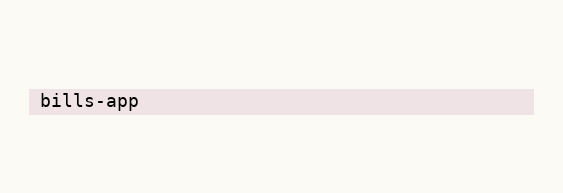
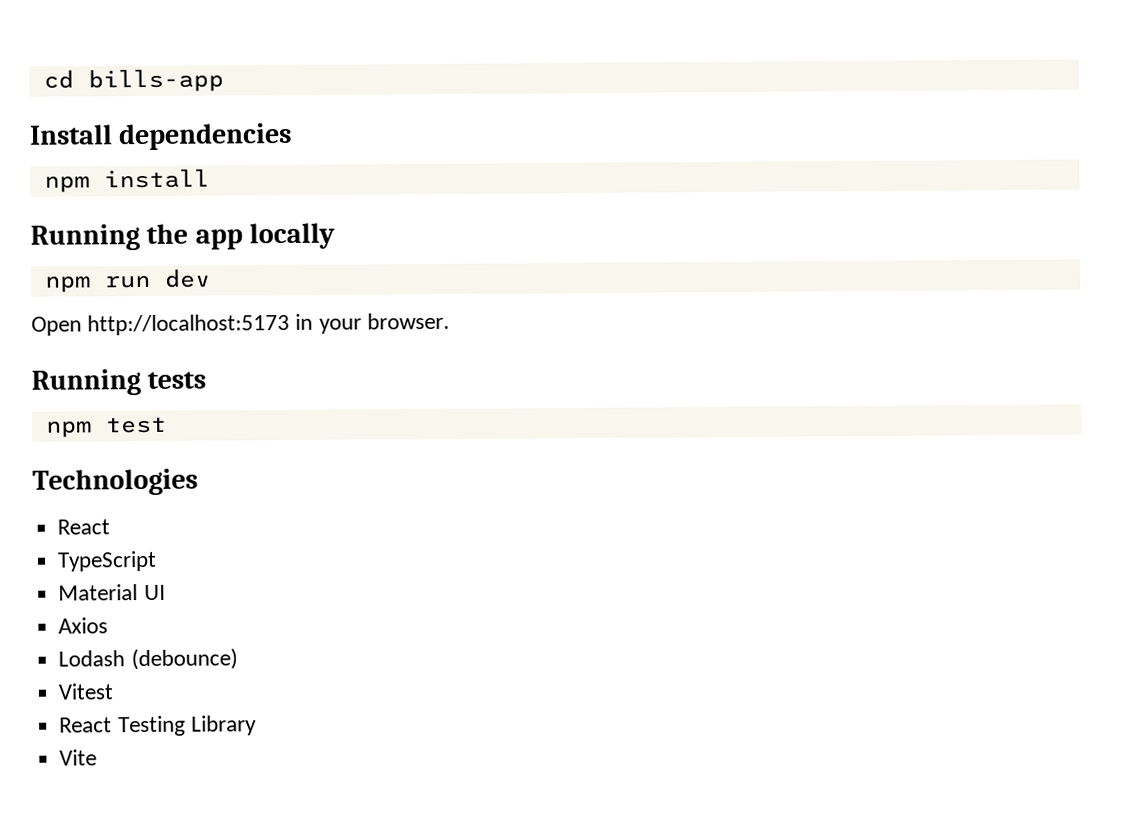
- bills-app
+ cd bills-app
+ Install dependencies
+ npm install
+ Running the app locally
+ npm run dev
+ Open http://localhost:5173 in your browser.
+ Running tests
+ npm test
+ Technologies
+ React
+ TypeScript
+ Material UI
+ Axios
+ Lodash (debounce)
+ Vitest
+ React Testing Library
+ Vite

